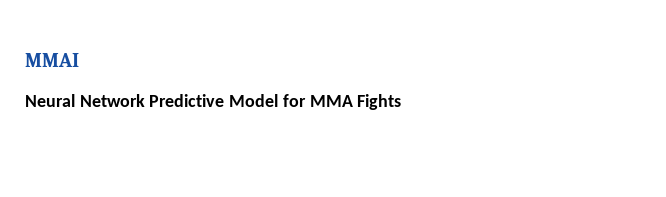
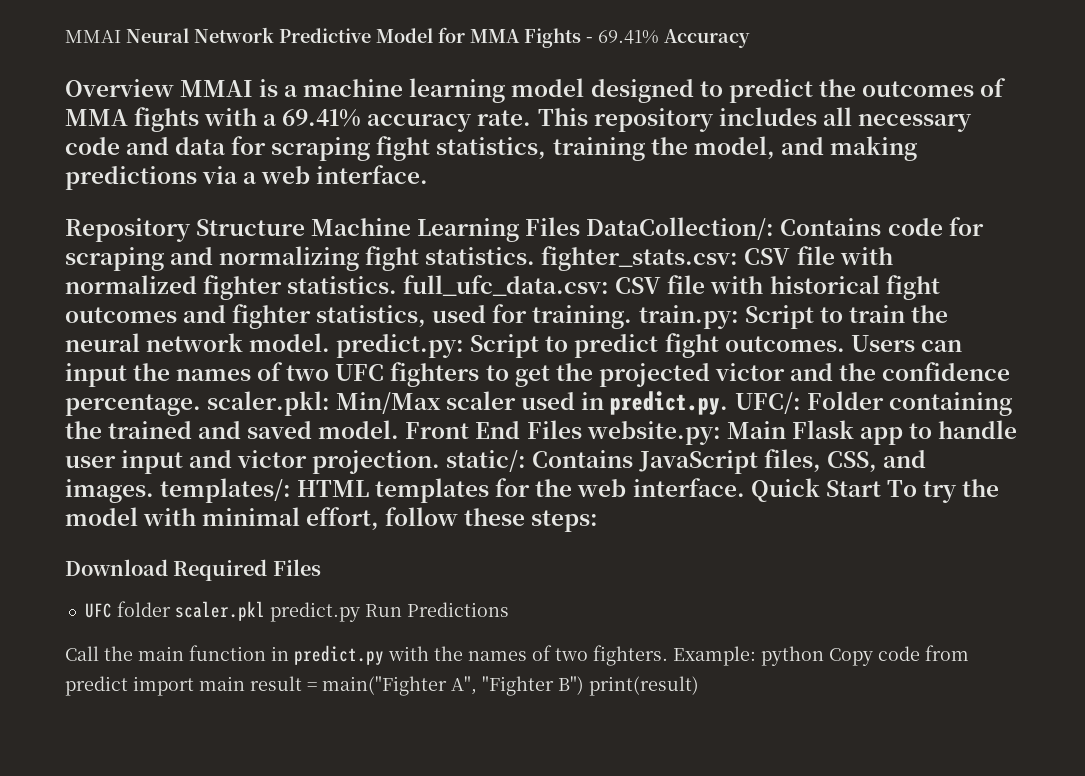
- MMAI
- Neural Network Predictive Model for MMA Fights
+ MMAI Neural Network Predictive Model for MMA Fights - 69.41% Accuracy
+ Overview MMAI is a machine learning model designed to predict the outcomes of MMA fights with a 69.41% accuracy rate. This repository includes all necessary code and data for scraping fight statistics, training the model, and making predictions via a web interface.
+ Repository Structure Machine Learning Files DataCollection/: Contains code for scraping and normalizing fight statistics. fighter_stats.csv: CSV file with normalized fighter statistics. full_ufc_data.csv: CSV file with historical fight outcomes and fighter statistics, used for training. train.py: Script to train the neural network model. predict.py: Script to predict fight outcomes. Users can input the names of two UFC fighters to get the projected victor and the confidence percentage. scaler.pkl: Min/Max scaler used in predict.py. UFC/: Folder containing the trained and saved model. Front End Files website.py: Main Flask app to handle user input and victor projection. static/: Contains JavaScript files, CSS, and images. templates/: HTML templates for the web interface. Quick Start To try the model with minimal effort, follow these steps:
+ Download Required Files
+ UFC folder scaler.pkl predict.py Run Predictions
+ Call the main function in predict.py with the names of two fighters. Example: python Copy code from predict import main result = main("Fighter A", "Fighter B") print(result)

